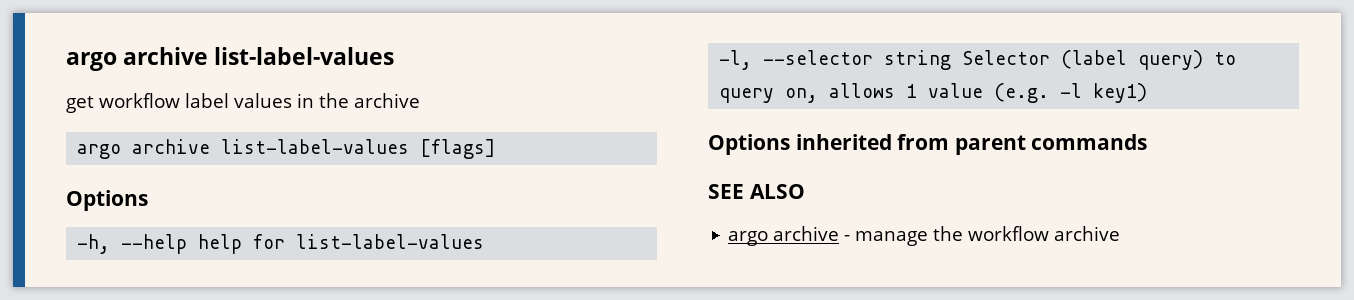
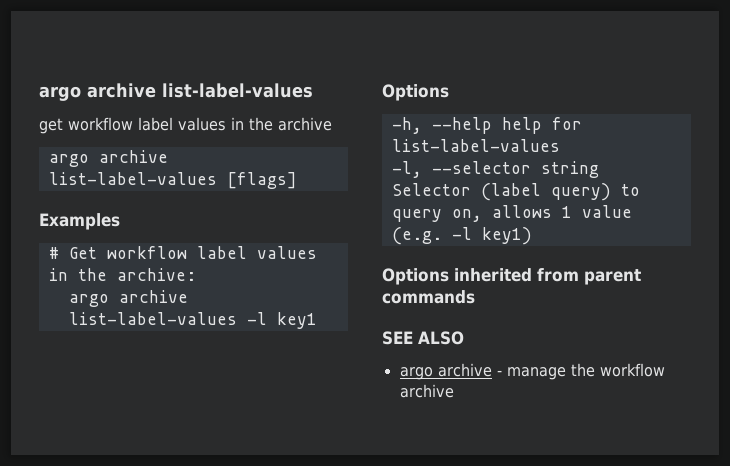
+ Examples
+ # Get workflow label values in the archive:
+ argo archive list-label-values -l key1

